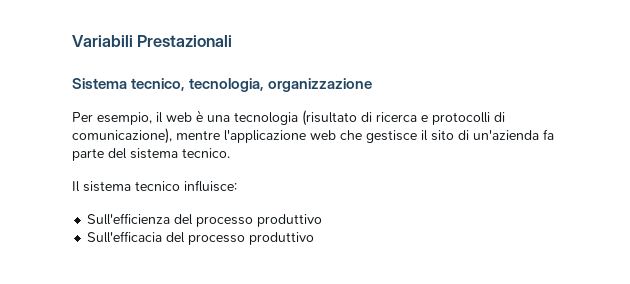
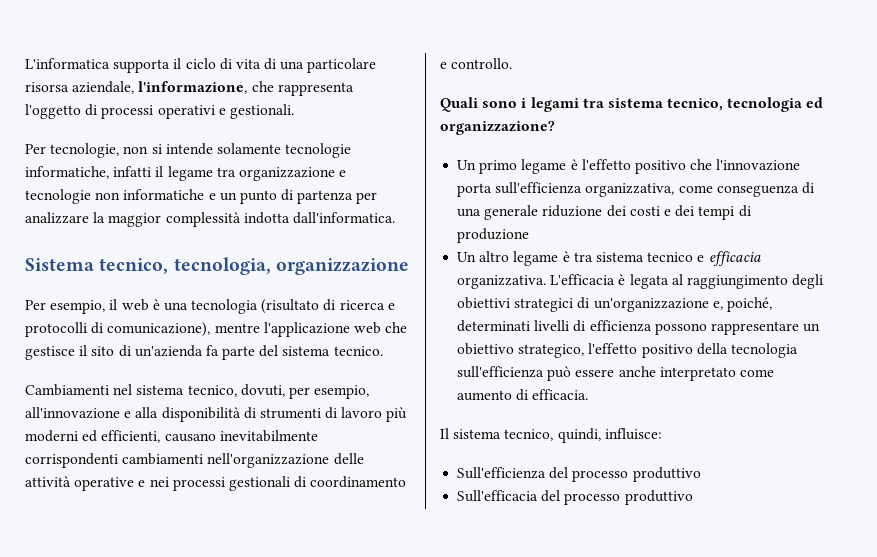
- Variabili Prestazionali
+ L'informatica supporta il ciclo di vita di una particolare risorsa aziendale, l'informazione, che rappresenta l'oggetto di processi operativi e gestionali.
+ Per tecnologie, non si intende solamente tecnologie informatiche, infatti il legame tra organizzazione e tecnologie non informatiche e un punto di partenza per analizzare la maggior complessità indotta dall'informatica.
+ Cambiamenti nel sistema tecnico, dovuti, per esempio, all'innovazione e alla disponibilità di strumenti di lavoro più moderni ed efficienti, causano inevitabilmente corrispondenti cambiamenti nell'organizzazione delle attività operative e nei processi gestionali di coordinamento e controllo.
+ Quali sono i legami tra sistema tecnico, tecnologia ed organizzazione?
+ Un primo legame è l'effetto positivo che l'innovazione porta sull'efficienza organizzativa, come conseguenza di una generale riduzione dei costi e dei tempi di produzione
+ Un altro legame è tra sistema tecnico e efficacia organizzativa. L'efficacia è legata al raggiungimento degli obiettivi strategici di un'organizzazione e, poiché, determinati livelli di efficienza possono rappresentare un obiettivo strategico, l'effetto positivo della tecnologia sull'efficienza può essere anche interpretato come aumento di efficacia.
- Il sistema tecnico influisce:
+ Il sistema tecnico, quindi, influisce:

